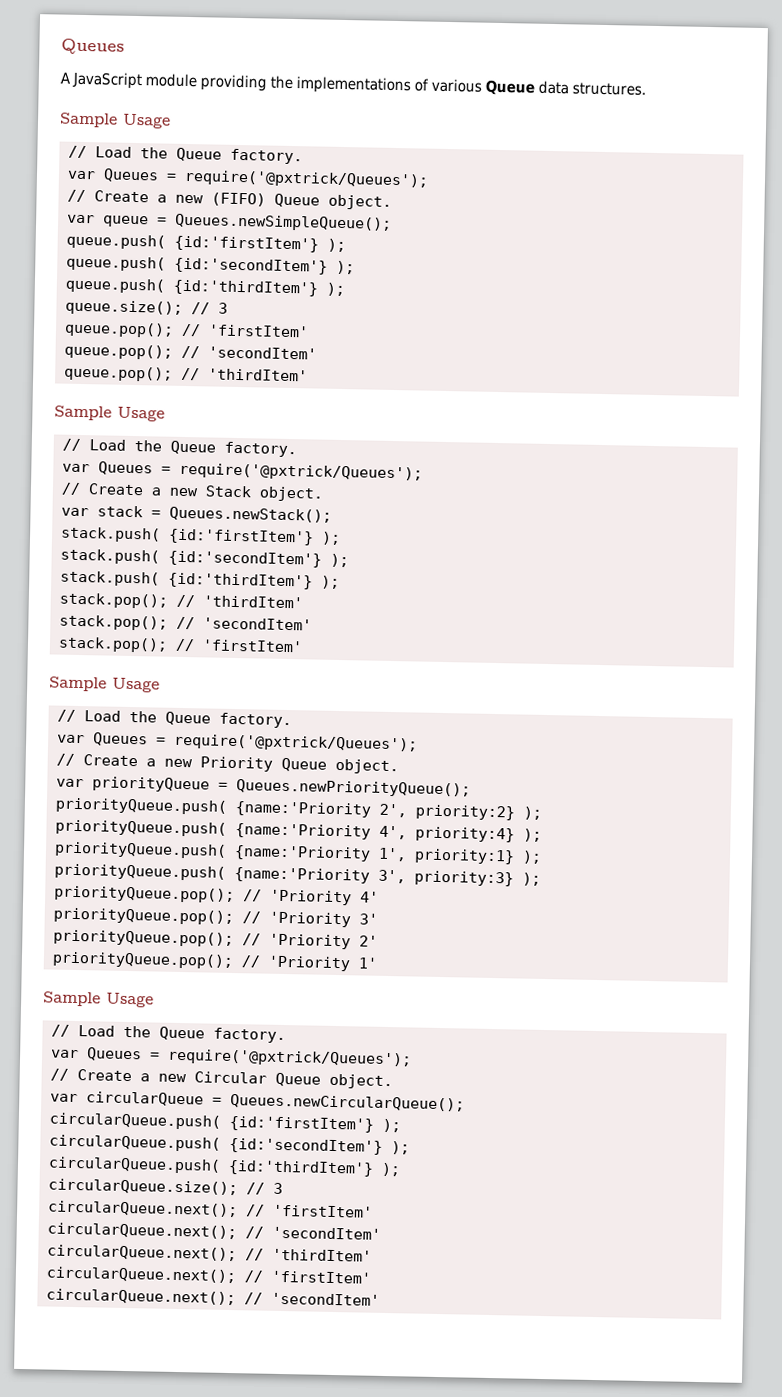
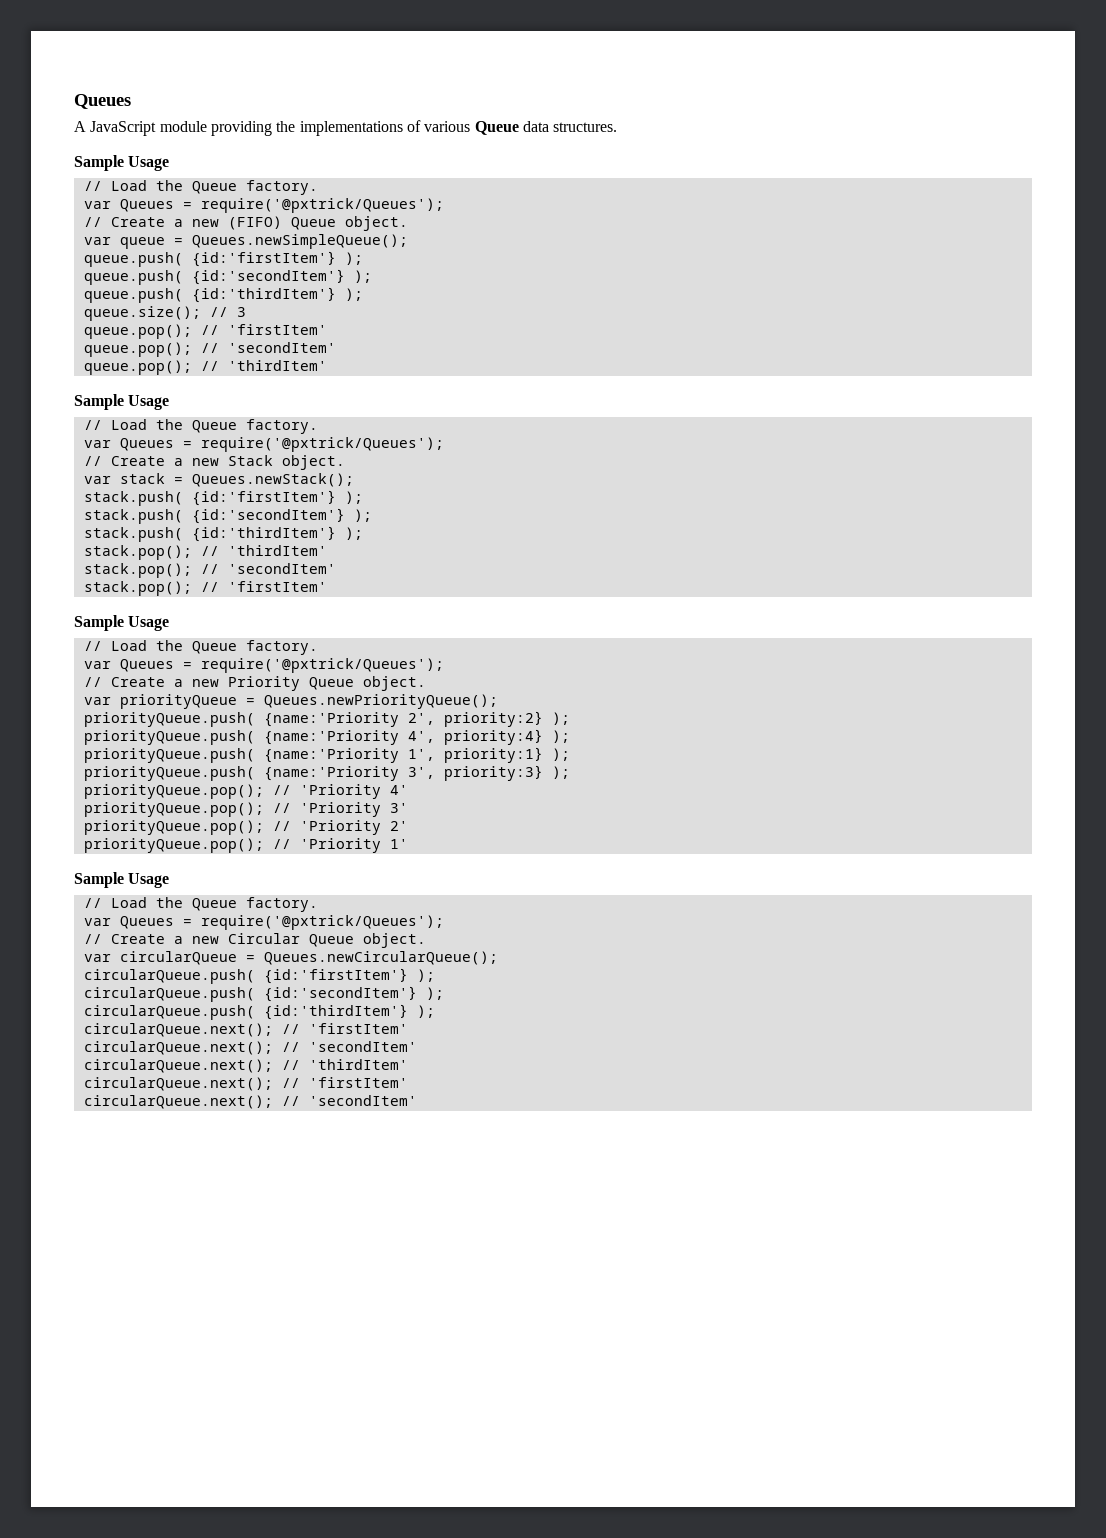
- circularQueue.size(); // 3

